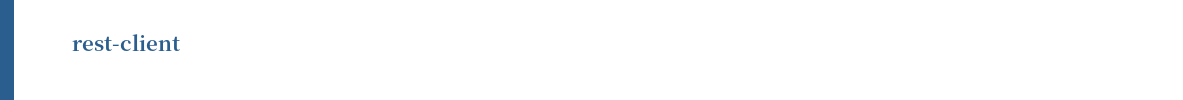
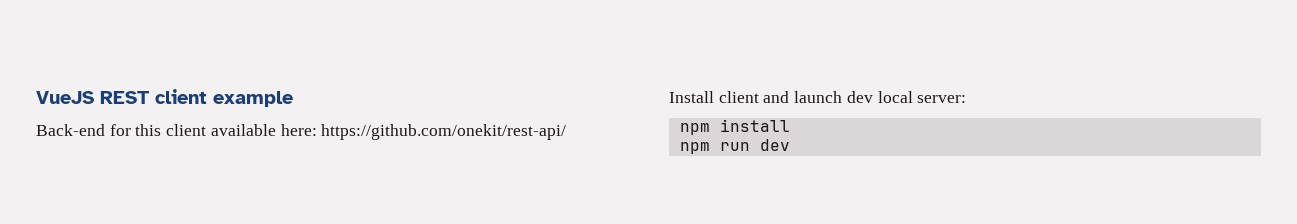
- rest-client
+ VueJS REST client example
+ Back-end for this client available here: https://github.com/onekit/rest-api/
+ Install client and launch dev local server:
+ npm install
+ npm run dev

